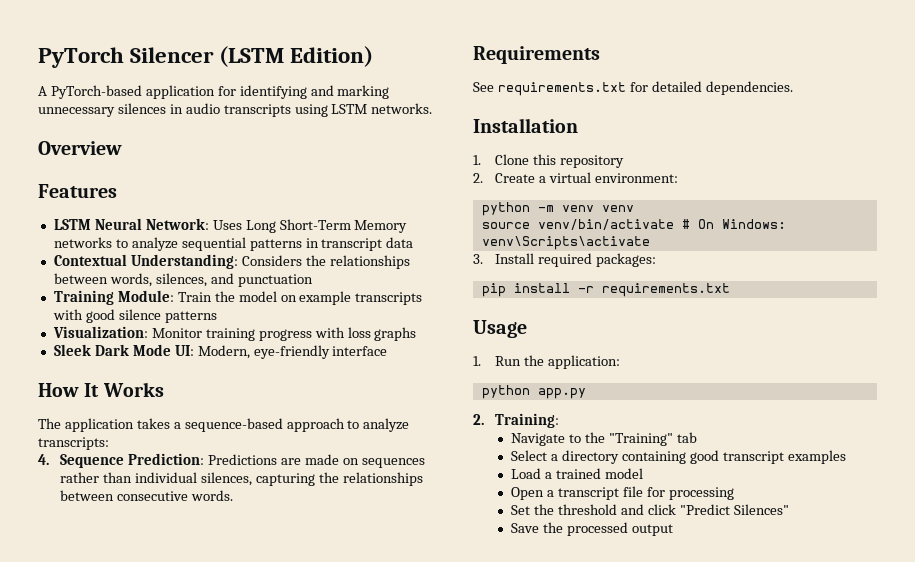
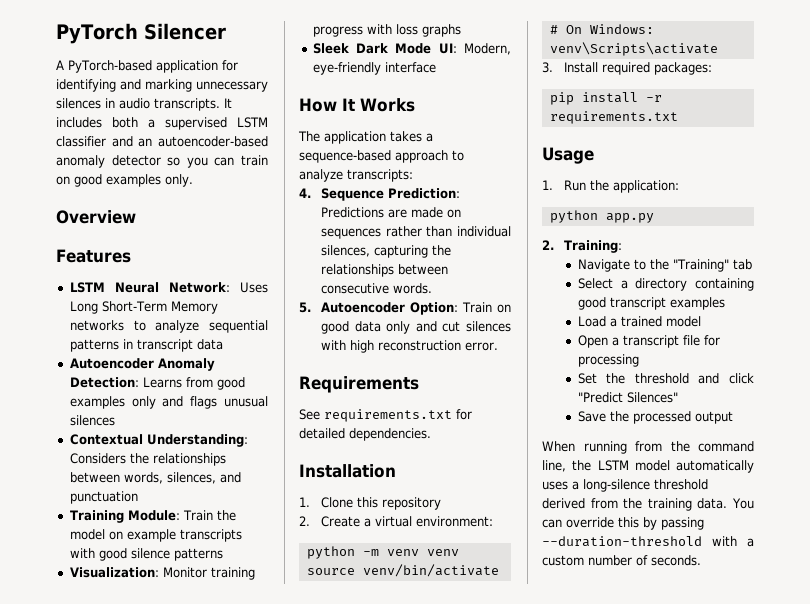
- PyTorch Silencer (LSTM Edition)
+ PyTorch Silencer
- A PyTorch-based application for identifying and marking unnecessary silences in audio transcripts using LSTM networks.
+ A PyTorch-based application for identifying and marking unnecessary silences in audio transcripts. It includes both a supervised LSTM classifier and an autoencoder-based anomaly detector so you can train on good examples only.
+ Autoencoder Anomaly Detection: Learns from good examples only and flags unusual silences
+ 5. Autoencoder Option: Train on good data only and cut silences with high reconstruction error.
+ When running from the command line, the LSTM model automatically uses a long-silence threshold derived from the training data. You can override this by passing --duration-threshold with a custom number of seconds.

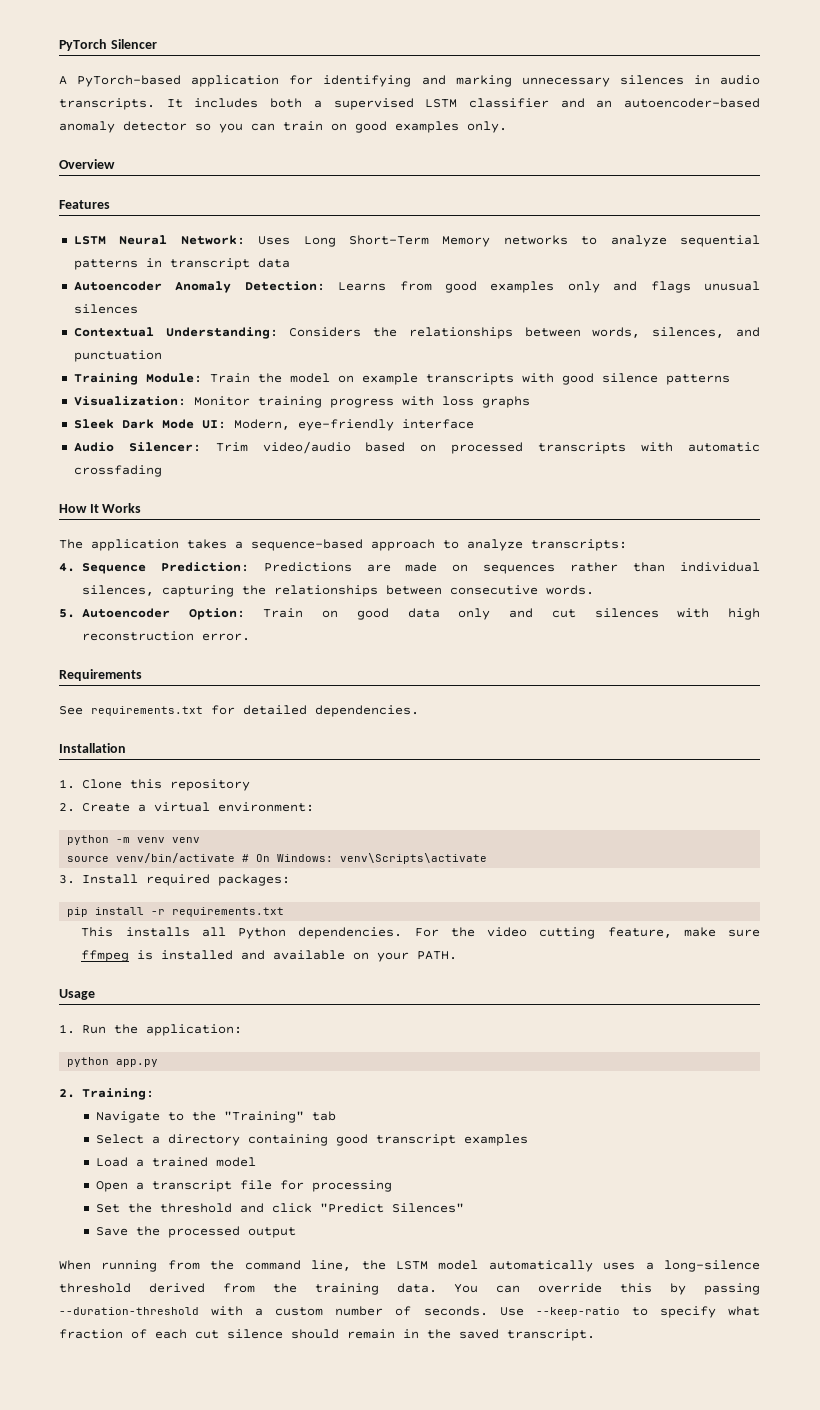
+ Audio Silencer: Trim video/audio based on processed transcripts with automatic crossfading
+ This installs all Python dependencies. For the video cutting feature, make sure ffmpeg is installed and available on your PATH.
+ Use --keep-ratio to specify what fraction of each cut silence should remain in the saved transcript.

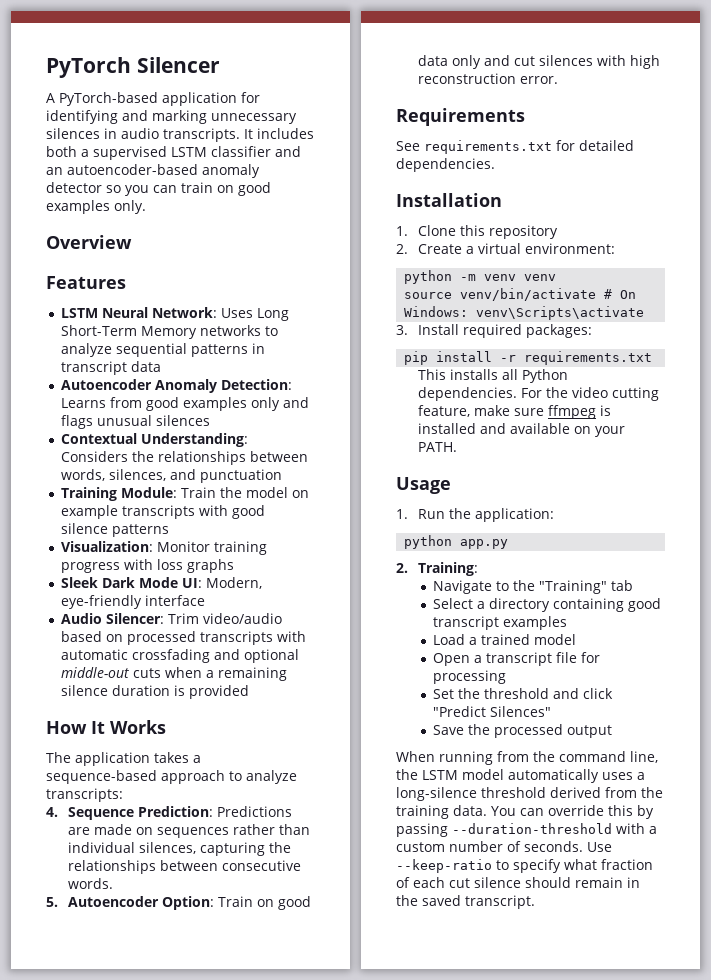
- Audio Silencer: Trim video/audio based on processed transcripts with automatic crossfading
+ Audio Silencer: Trim video/audio based on processed transcripts with automatic crossfading and optional middle-out cuts when a remaining silence duration is provided

